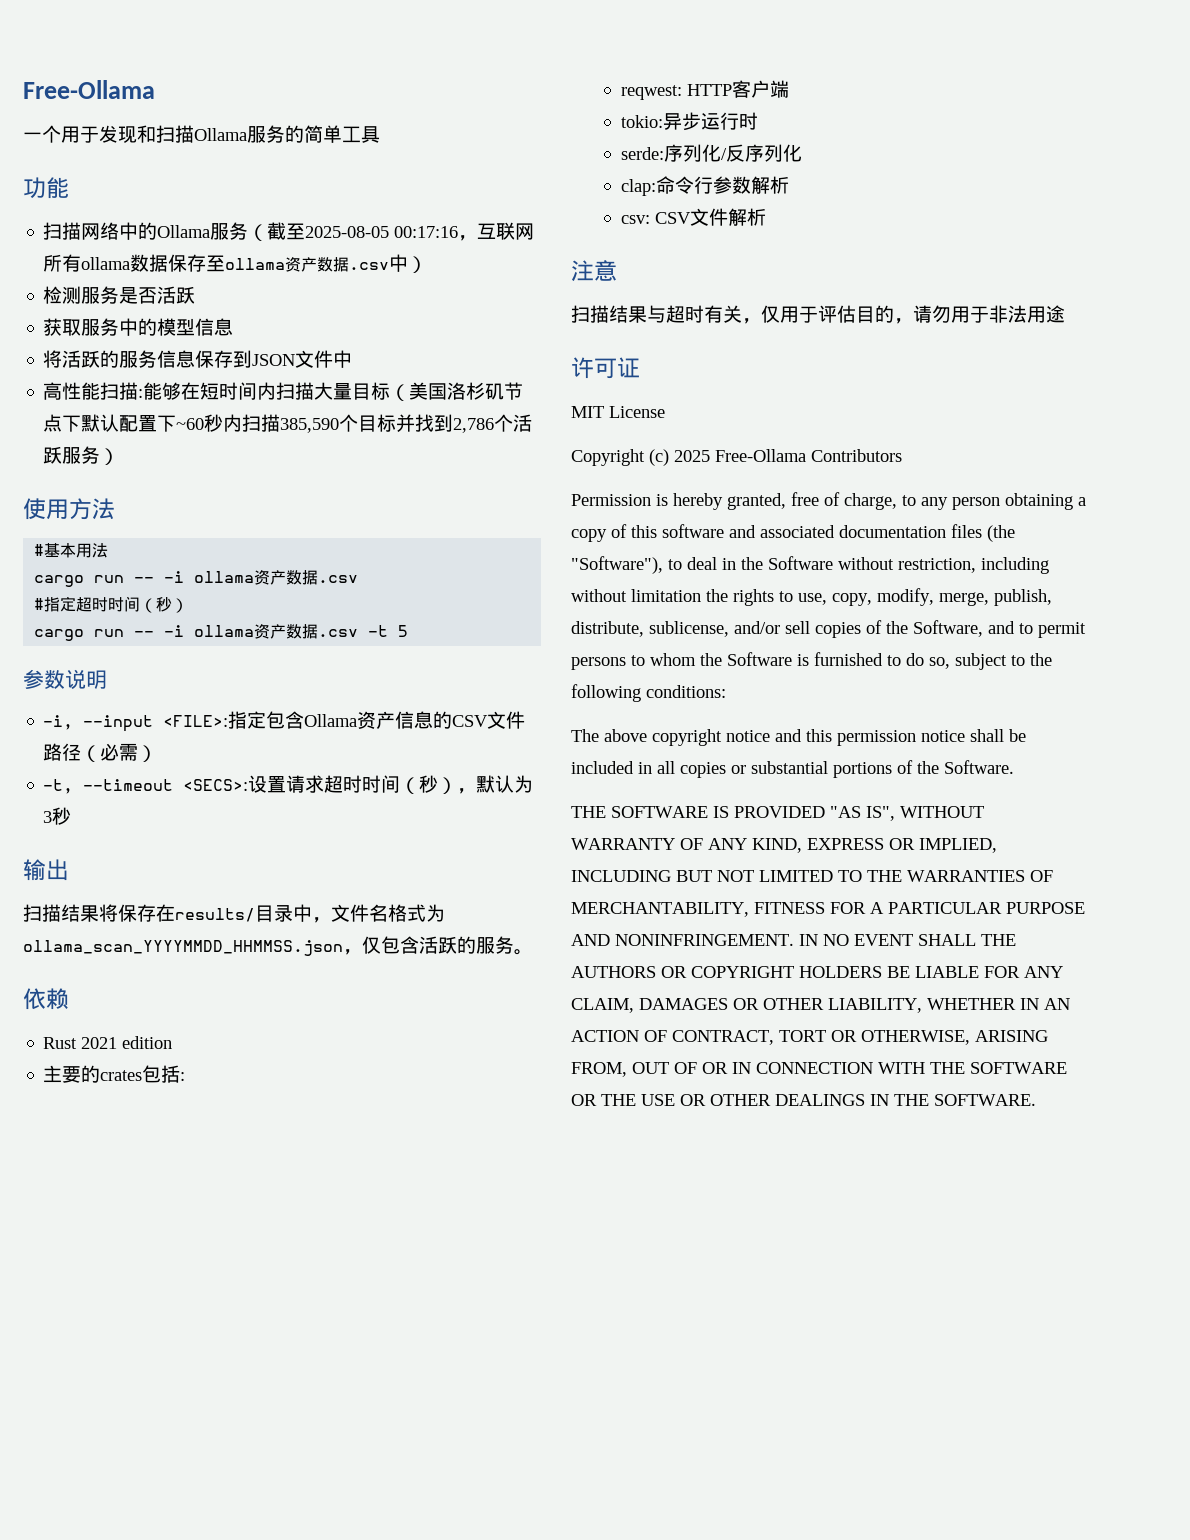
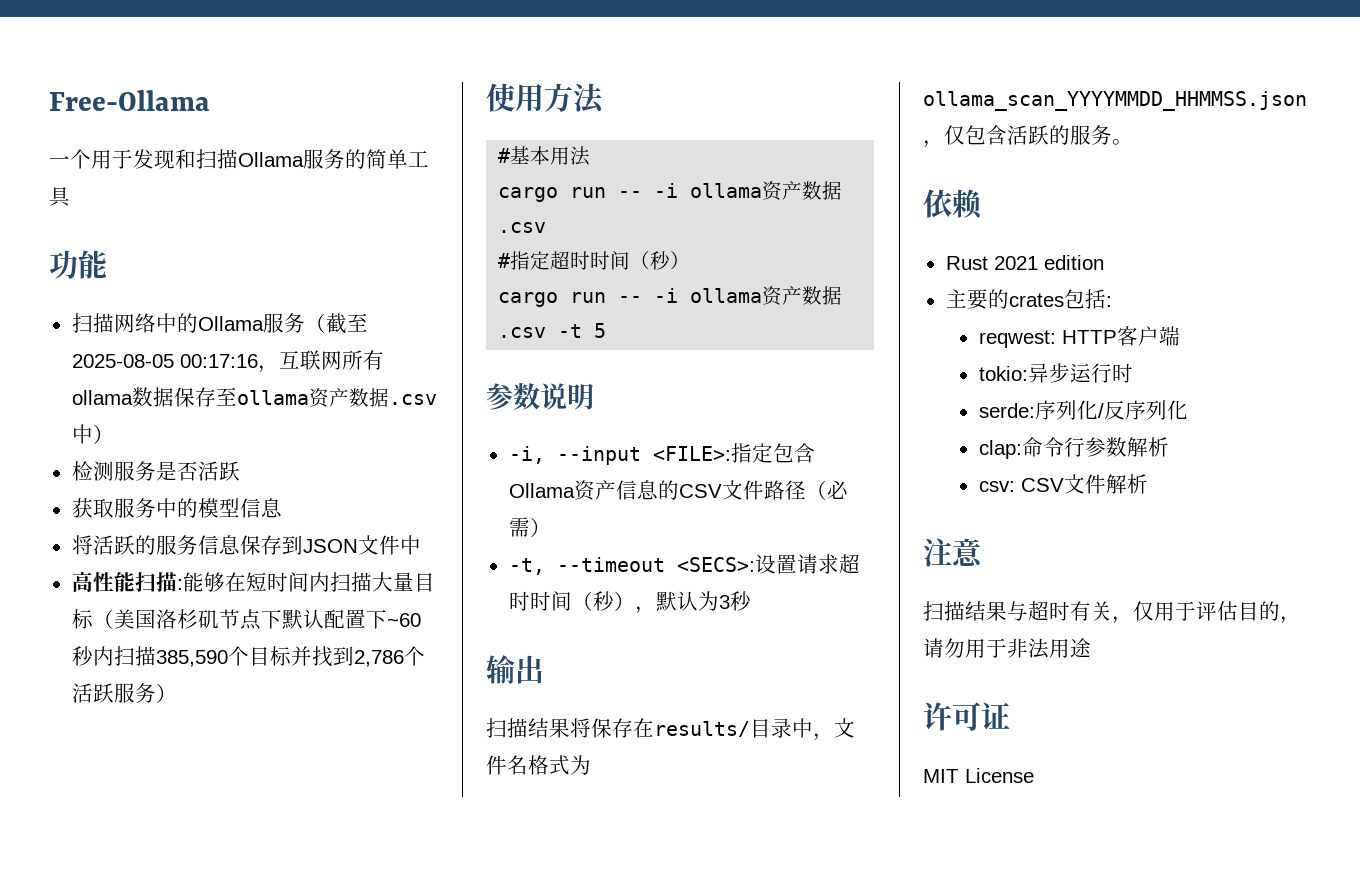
- Copyright (c) 2025 Free-Ollama Contributors
- Permission is hereby granted, free of charge, to any person obtaining a copy of this software and associated documentation files (the "Software"), to deal in the Software without restriction, including without limitation the rights to use, copy, modify, merge, publish, distribute, sublicense, and/or sell copies of the Software, and to permit persons to whom the Software is furnished to do so, subject to the following conditions:
- The above copyright notice and this permission notice shall be included in all copies or substantial portions of the Software.
- THE SOFTWARE IS PROVIDED "AS IS", WITHOUT WARRANTY OF ANY KIND, EXPRESS OR IMPLIED, INCLUDING BUT NOT LIMITED TO THE WARRANTIES OF MERCHANTABILITY, FITNESS FOR A PARTICULAR PURPOSE AND NONINFRINGEMENT. IN NO EVENT SHALL THE AUTHORS OR COPYRIGHT HOLDERS BE LIABLE FOR ANY CLAIM, DAMAGES OR OTHER LIABILITY, WHETHER IN AN ACTION OF CONTRACT, TORT OR OTHERWISE, ARISING FROM, OUT OF OR IN CONNECTION WITH THE SOFTWARE OR THE USE OR OTHER DEALINGS IN THE SOFTWARE.

